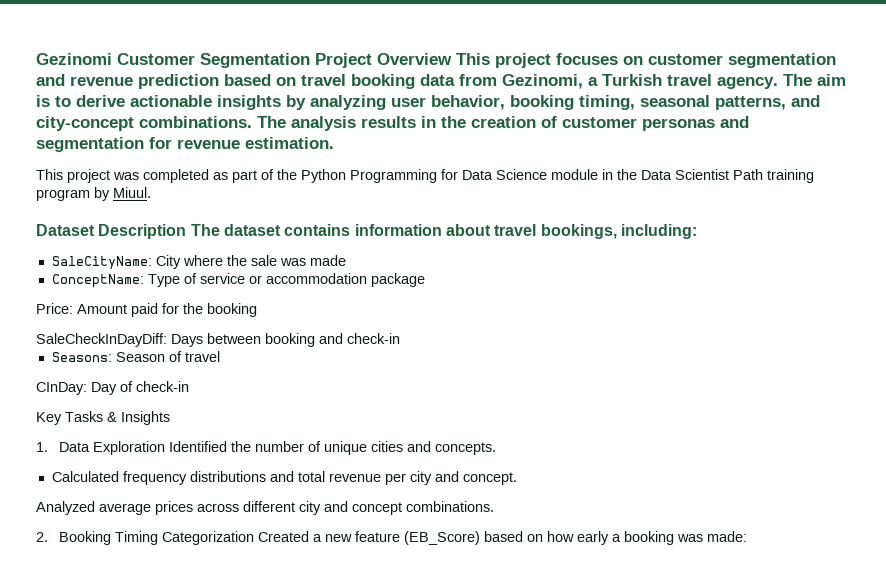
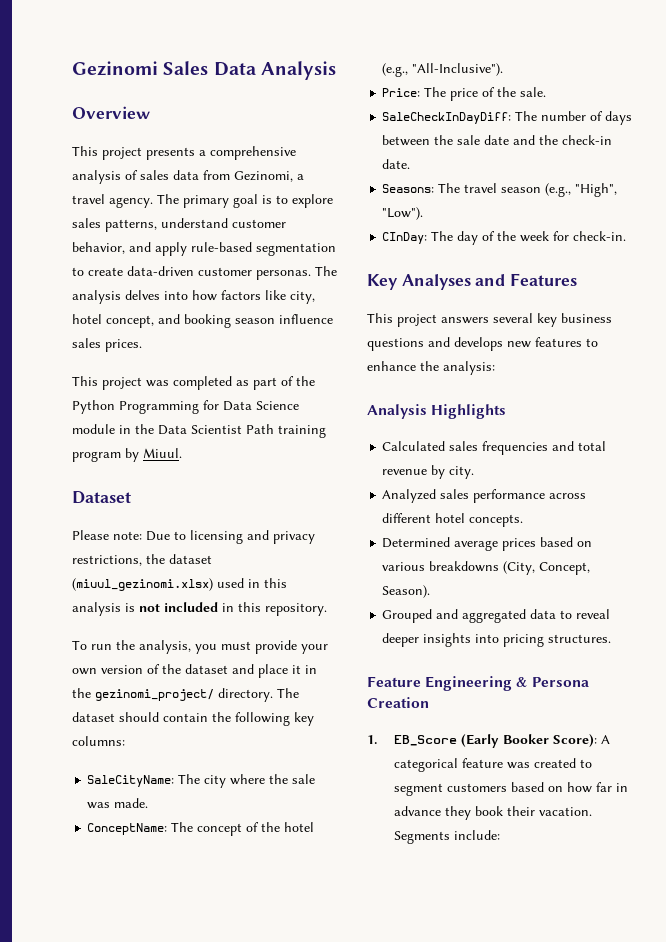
- Gezinomi Customer Segmentation Project Overview This project focuses on customer segmentation and revenue prediction based on travel booking data from Gezinomi, a Turkish travel agency.
+ Gezinomi Sales Data Analysis
+ Overview
+ This project presents a comprehensive analysis of sales data from Gezinomi, a travel agency.
- The aim is to derive actionable insights by analyzing user behavior, booking timing, seasonal patterns, and city-concept combinations. The analysis results in the creation of customer personas and segmentation for revenue estimation.
+ The primary goal is to explore sales patterns, understand customer behavior, and apply rule-based segmentation to create data-driven customer personas. The analysis delves into how factors like city, hotel concept, and booking season influence sales prices.
- Dataset Description The dataset contains information about travel bookings, including:
+ Dataset
+ Please note: Due to licensing and privacy restrictions, the dataset (miuul_gezinomi.xlsx) used in this analysis is not included in this repository.
+ To run the analysis, you must provide your own version of the dataset and place it in the gezinomi_project/ directory. The dataset should contain the following key columns:
- SaleCityName: City where the sale was made
+ SaleCityName: The city where the sale was made.
- ConceptName: Type of service or accommodation package
- Price: Amount paid for the booking
- SaleCheckInDayDiff: Days between booking and check-in
+ ConceptName: The concept of the hotel (e.g., "All-Inclusive").
+ Price: The price of the sale.
+ SaleCheckInDayDiff: The number of days between the sale date and the check-in date.
- Seasons: Season of travel
- CInDay: Day of check-in
- Key Tasks & Insights
- 1. Data Exploration Identified the number of unique cities and concepts.
+ Seasons: The travel season (e.g., "High", "Low").
+ CInDay: The day of the week for check-in.
+ Key Analyses and Features
+ This project answers several key business questions and develops new features to enhance the analysis:
+ Analysis Highlights
- Calculated frequency distributions and total revenue per city and concept.
- Analyzed average prices across different city and concept combinations.
- 2. Booking Timing Categorization Created a new feature (EB_Score) based on how early a booking was made:
+ Calculated sales frequencies and total revenue by city.
+ Analyzed sales performance across different hotel concepts.
+ Determined average prices based on various breakdowns (City, Concept, Season).
+ Grouped and aggregated data to reveal deeper insights into pricing structures.
+ Feature Engineering & Persona Creation
+ 1. EB_Score (Early Booker Score): A categorical feature was created to segment customers based on how far in advance they book their vacation. Segments include:

